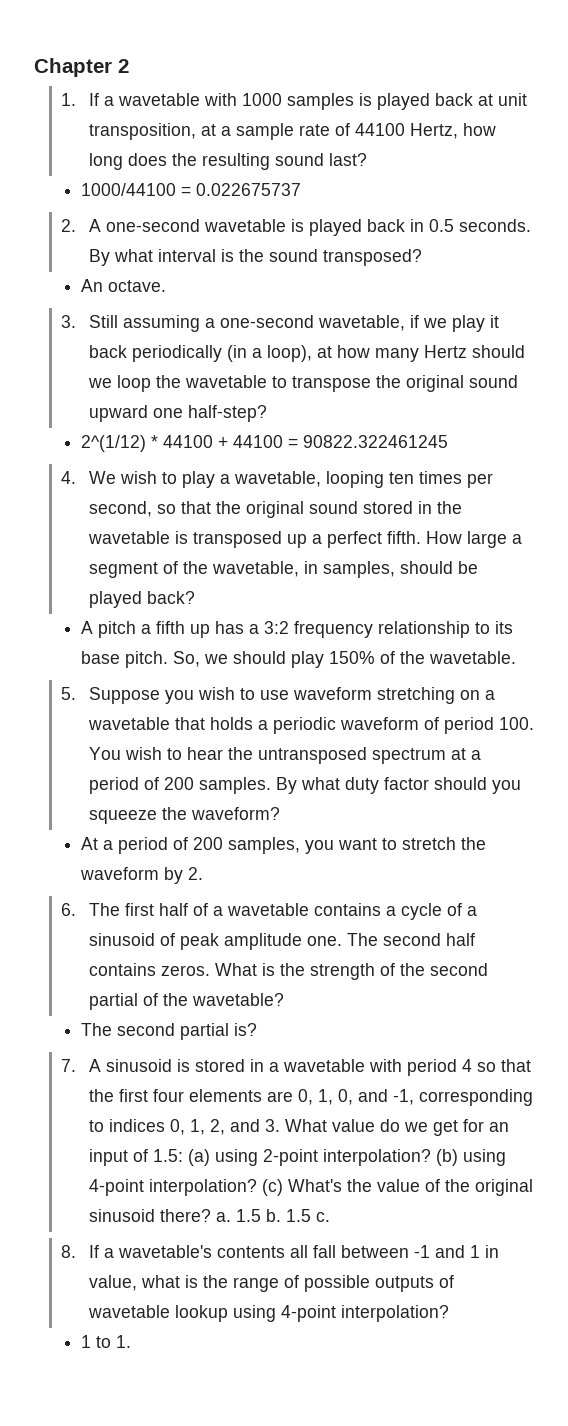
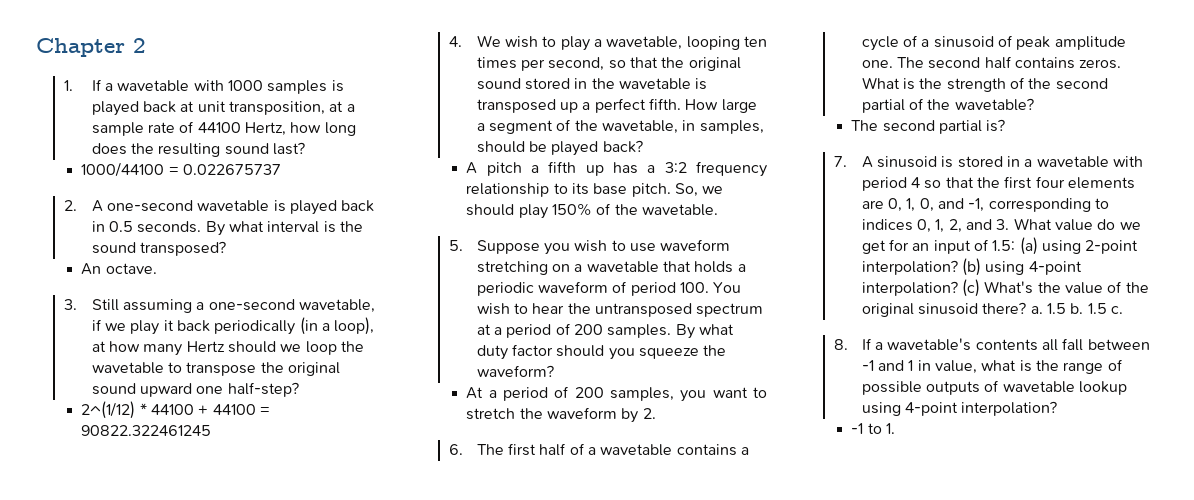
- 1 to 1.
+ -1 to 1.

